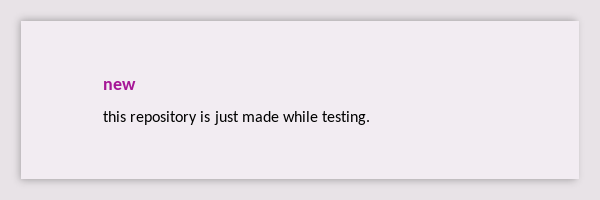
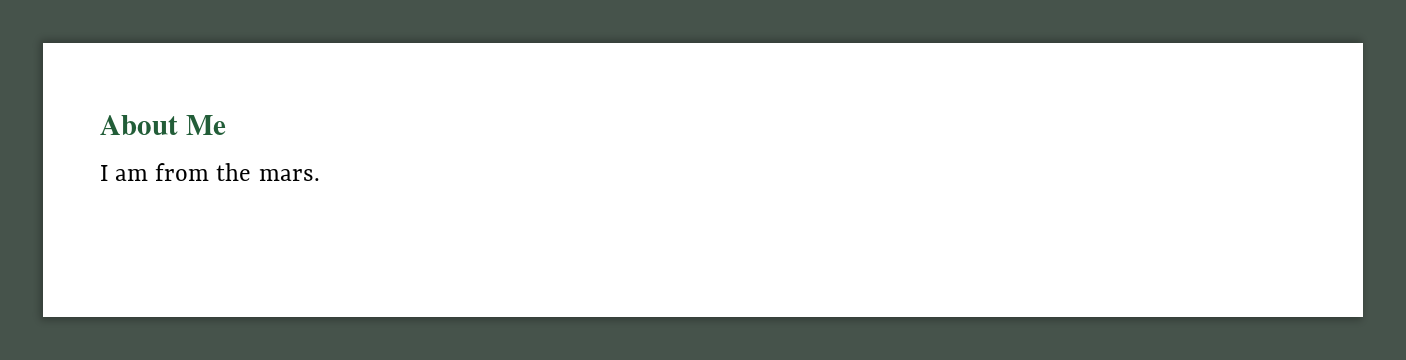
- new
- this repository is just made while testing.
+ About Me
+ I am from the mars.

